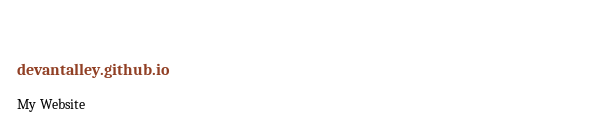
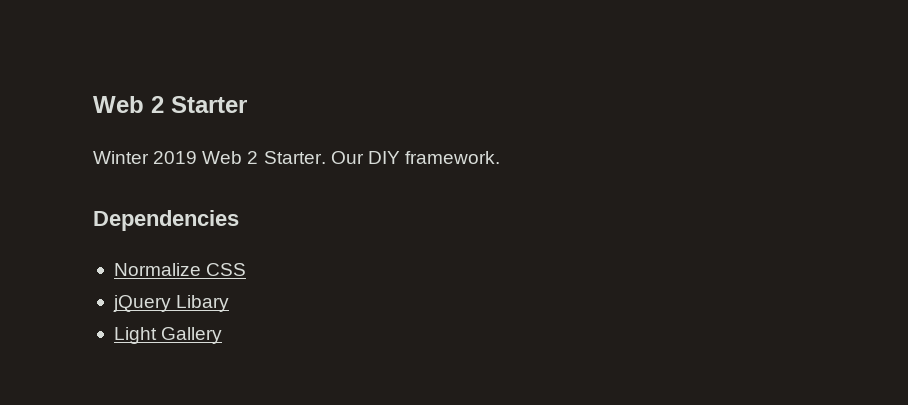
- devantalley.github.io
- My Website
+ Web 2 Starter
+ Winter 2019 Web 2 Starter. Our DIY framework.
+ Dependencies
+ Normalize CSS
+ jQuery Libary
+ Light Gallery

